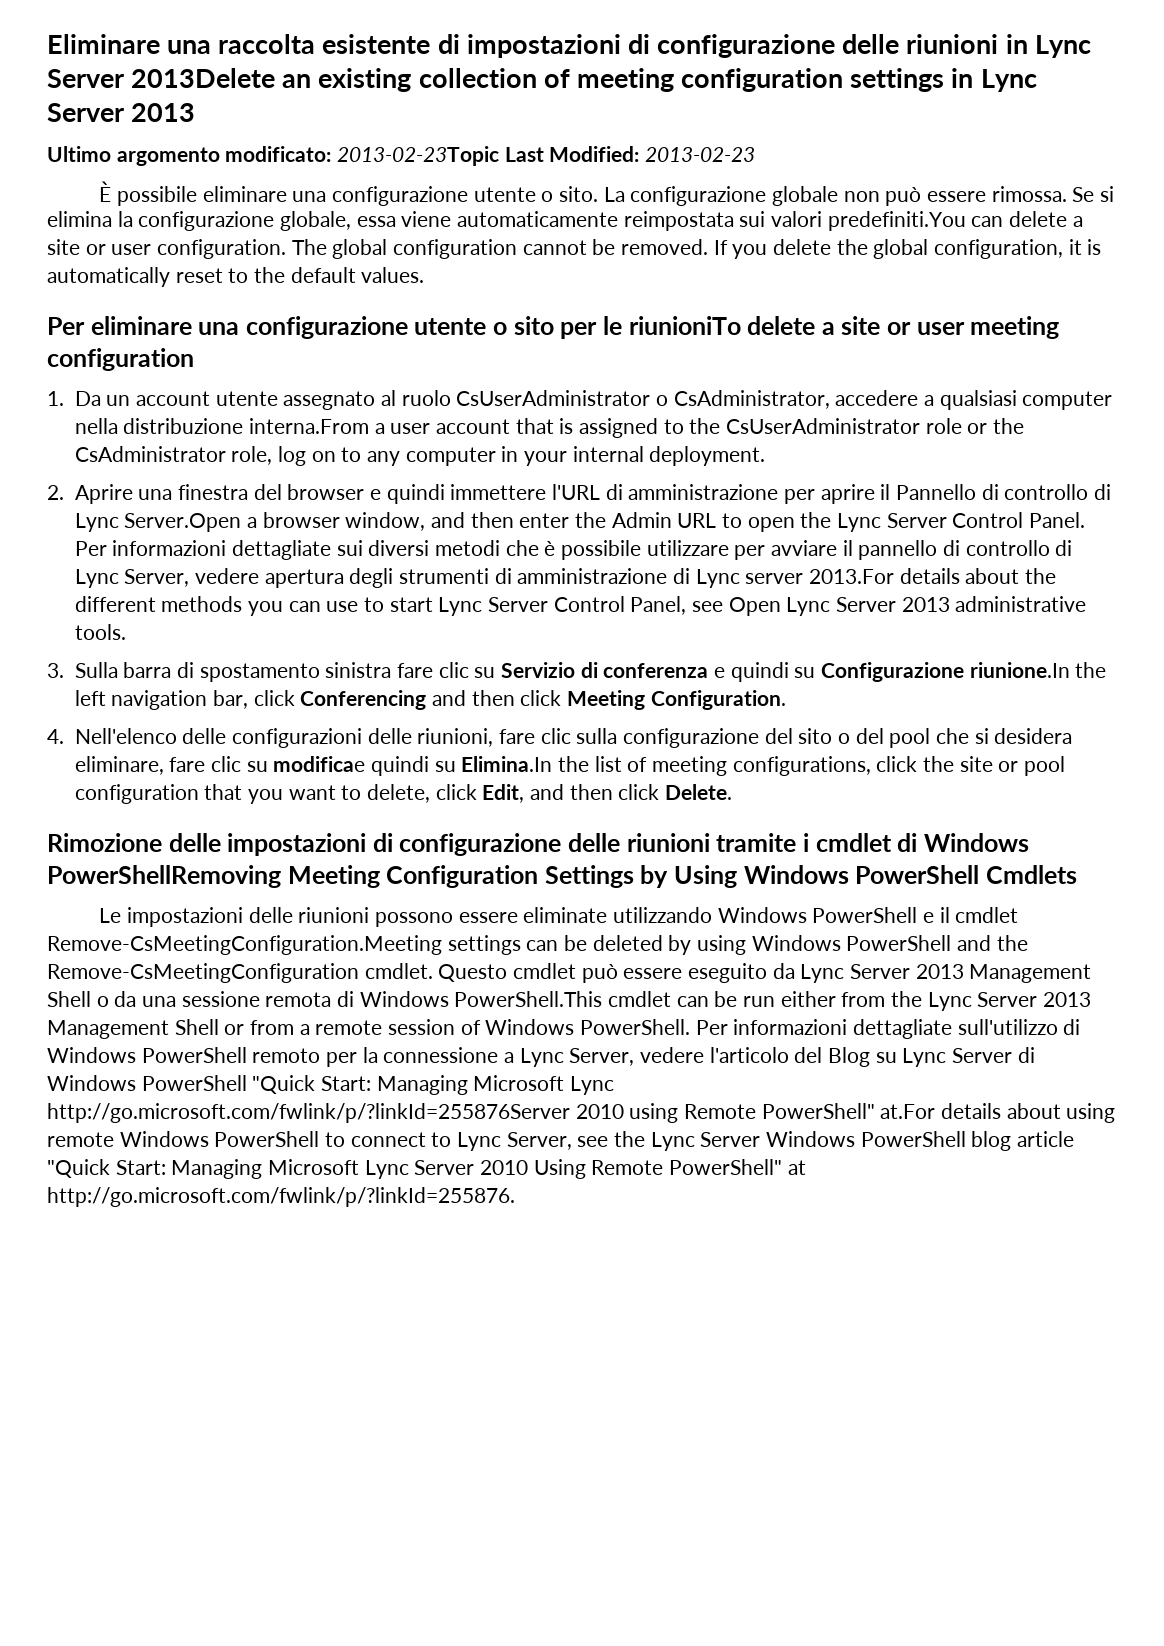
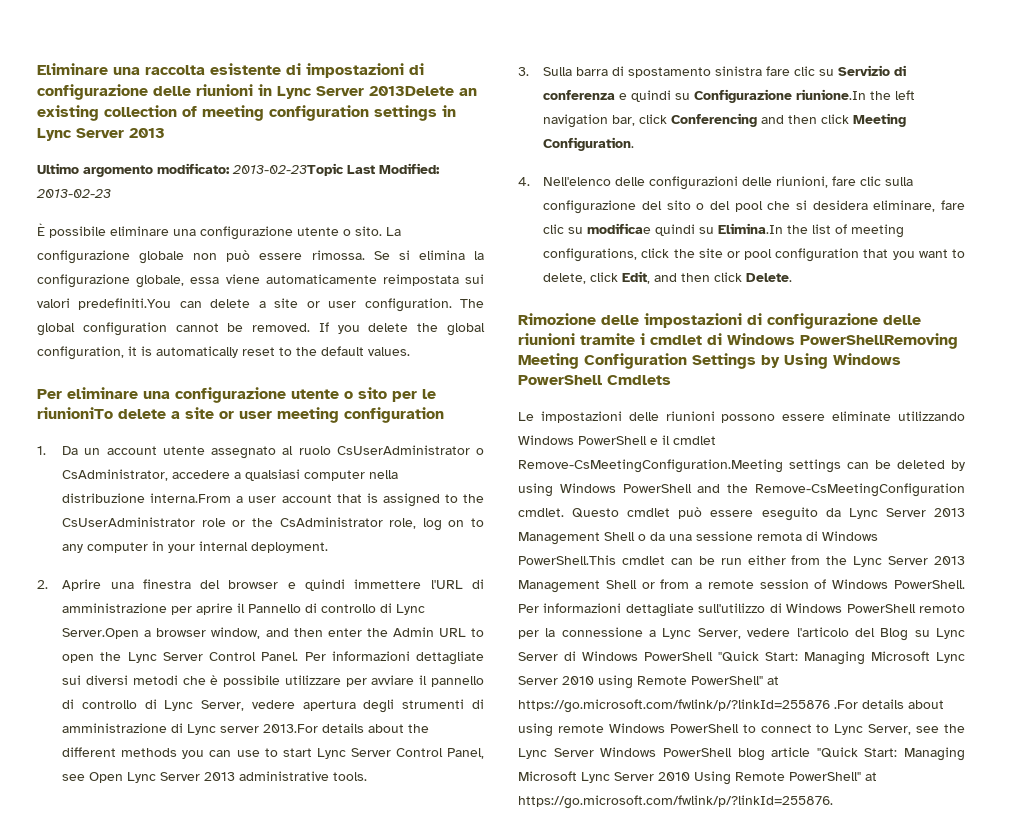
- Managing Microsoft Lync http://go.microsoft.com/fwlink/p/?linkId=255876Server 2010 using Remote PowerShell" at.For details about using remote Windows PowerShell to connect to Lync Server, see the Lync Server Windows PowerShell blog article "Quick Start:
+ Managing Microsoft Lync Server 2010 using Remote PowerShell" at https://go.microsoft.com/fwlink/p/?linkId=255876 .For details about using remote Windows PowerShell to connect to Lync Server, see the Lync Server Windows PowerShell blog article "Quick Start:
- Managing Microsoft Lync Server 2010 Using Remote PowerShell" at http://go.microsoft.com/fwlink/p/?linkId=255876.
+ Managing Microsoft Lync Server 2010 Using Remote PowerShell" at https://go.microsoft.com/fwlink/p/?linkId=255876.

